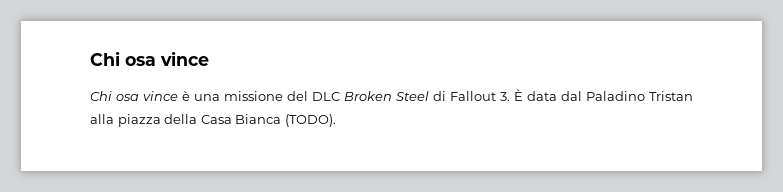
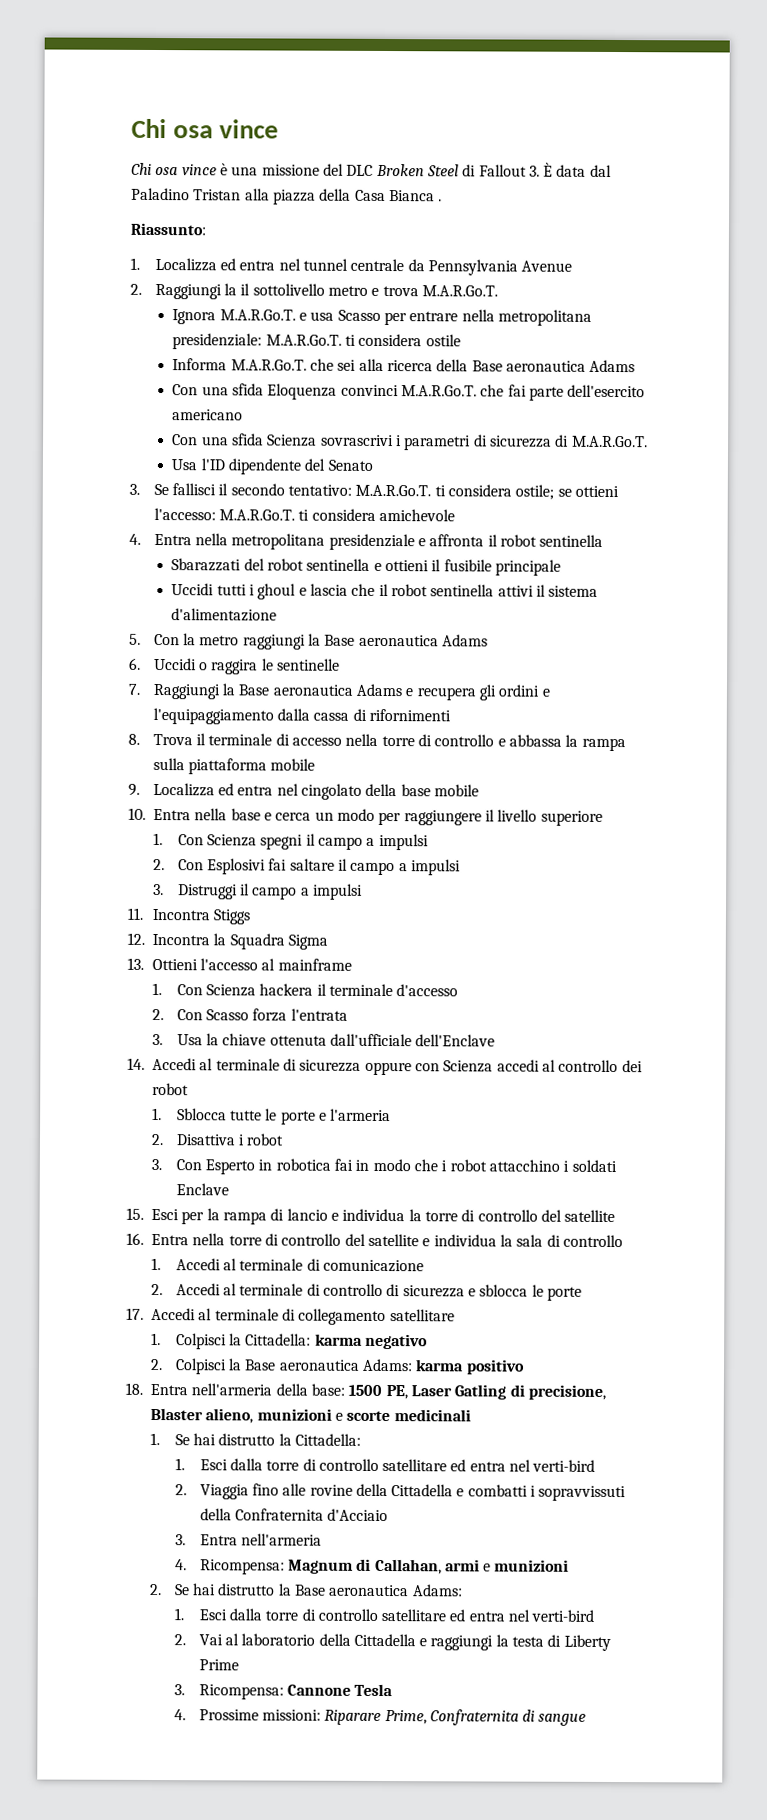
- Chi osa vince è una missione del DLC Broken Steel di Fallout 3. È data dal Paladino Tristan alla piazza della Casa Bianca (TODO).
+ Chi osa vince è una missione del DLC Broken Steel di Fallout 3. È data dal Paladino Tristan alla piazza della Casa Bianca .
+ Riassunto:
+ 1. Localizza ed entra nel tunnel centrale da Pennsylvania Avenue
+ 2. Raggiungi la il sottolivello metro e trova M.A.R.Go.T.
+ Ignora M.A.R.Go.T. e usa Scasso per entrare nella metropolitana presidenziale: M.A.R.Go.T. ti considera ostile
+ Informa M.A.R.Go.T. che sei alla ricerca della Base aeronautica Adams
+ Con una sfida Eloquenza convinci M.A.R.Go.T. che fai parte dell'esercito americano
+ Con una sfida Scienza sovrascrivi i parametri di sicurezza di M.A.R.Go.T.
+ Usa l'ID dipendente del Senato
+ 3. Se fallisci il secondo tentativo: M.A.R.Go.T. ti considera ostile; se ottieni l'accesso: M.A.R.Go.T. ti considera amichevole
+ 4. Entra nella metropolitana presidenziale e affronta il robot sentinella
+ Sbarazzati del robot sentinella e ottieni il fusibile principale
+ Uccidi tutti i ghoul e lascia che il robot sentinella attivi il sistema d'alimentazione
+ 5. Con la metro raggiungi la Base aeronautica Adams
+ 6. Uccidi o raggira le sentinelle
+ 7. Raggiungi la Base aeronautica Adams e recupera gli ordini e l'equipaggiamento dalla cassa di rifornimenti
+ 8. Trova il terminale di accesso nella torre di controllo e abbassa la rampa sulla piattaforma mobile
+ 9. Localizza ed entra nel cingolato della base mobile
+ 10. Entra nella base e cerca un modo per raggiungere il livello superiore
+ 1. Con Scienza spegni il campo a impulsi
+ 2. Con Esplosivi fai saltare il campo a impulsi
+ 3. Distruggi il campo a impulsi
+ 11. Incontra Stiggs
+ 12. Incontra la Squadra Sigma
+ 13. Ottieni l'accesso al mainframe
+ 1. Con Scienza hackera il terminale d'accesso
+ 2. Con Scasso forza l'entrata
+ 3. Usa la chiave ottenuta dall'ufficiale dell'Enclave
+ 14. Accedi al terminale di sicurezza oppure con Scienza accedi al controllo dei robot
+ 1. Sblocca tutte le porte e l'armeria
+ 2. Disattiva i robot
+ 3. Con Esperto in robotica fai in modo che i robot attacchino i soldati Enclave
+ 15. Esci per la rampa di lancio e individua la torre di controllo del satellite
+ 16. Entra nella torre di controllo del satellite e individua la sala di controllo
+ 1. Accedi al terminale di comunicazione
+ 2. Accedi al terminale di controllo di sicurezza e sblocca le porte
+ 17. Accedi al terminale di collegamento satellitare
+ 1. Colpisci la Cittadella: karma negativo
+ 2. Colpisci la Base aeronautica Adams: karma positivo
+ 18. Entra nell'armeria della base: 1500 PE, Laser Gatling di precisione, Blaster alieno, munizioni e scorte medicinali
+ 1. Se hai distrutto la Cittadella:
+ 1. Esci dalla torre di controllo satellitare ed entra nel verti-bird
+ 2. Viaggia fino alle rovine della Cittadella e combatti i sopravvissuti della Confraternita d'Acciaio
+ 3. Entra nell'armeria
+ 4. Ricompensa: Magnum di Callahan, armi e munizioni
+ 2. Se hai distrutto la Base aeronautica Adams:
+ 1. Esci dalla torre di controllo satellitare ed entra nel verti-bird
+ 2. Vai al laboratorio della Cittadella e raggiungi la testa di Liberty Prime
+ 3. Ricompensa: Cannone Tesla
+ 4. Prossime missioni: Riparare Prime, Confraternita di sangue

